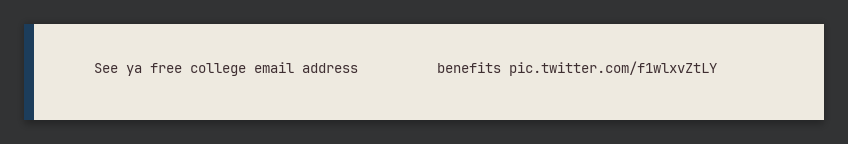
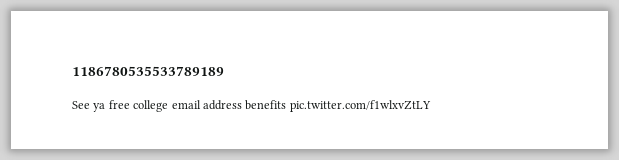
+ 1186780535533789189

